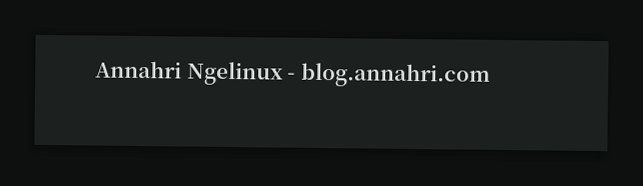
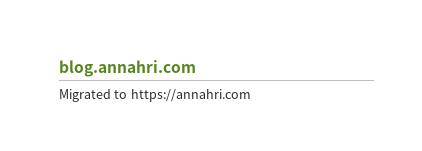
- Annahri Ngelinux - blog.annahri.com
+ blog.annahri.com
+ Migrated to https://annahri.com

